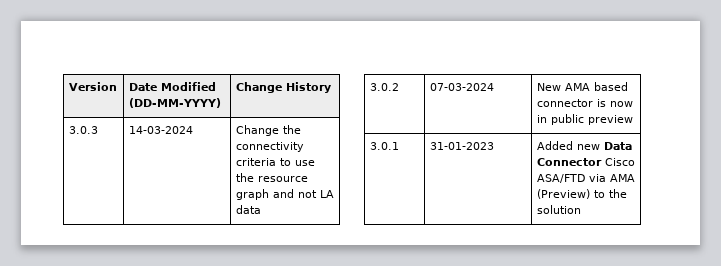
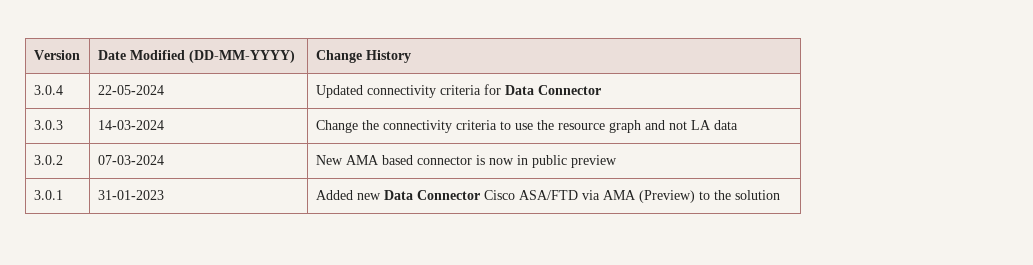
+ 3.0.4 | 22-05-2024 | Updated connectivity criteria for Data Connector

